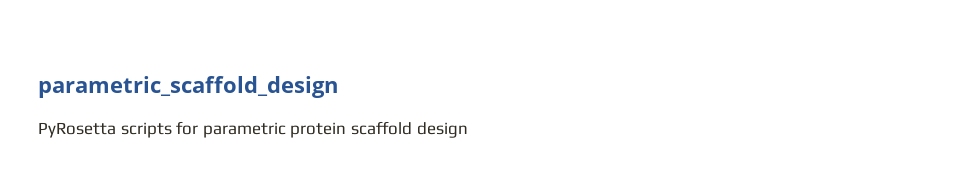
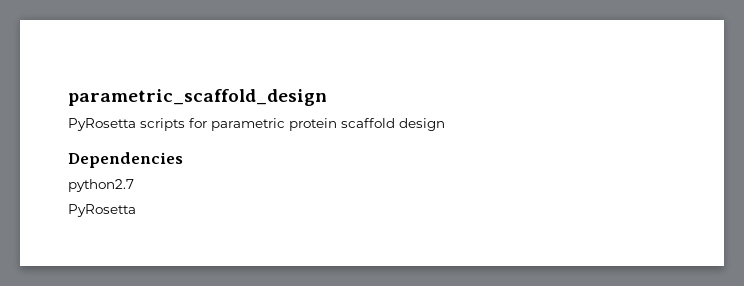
+ Dependencies
+ python2.7
+ PyRosetta

